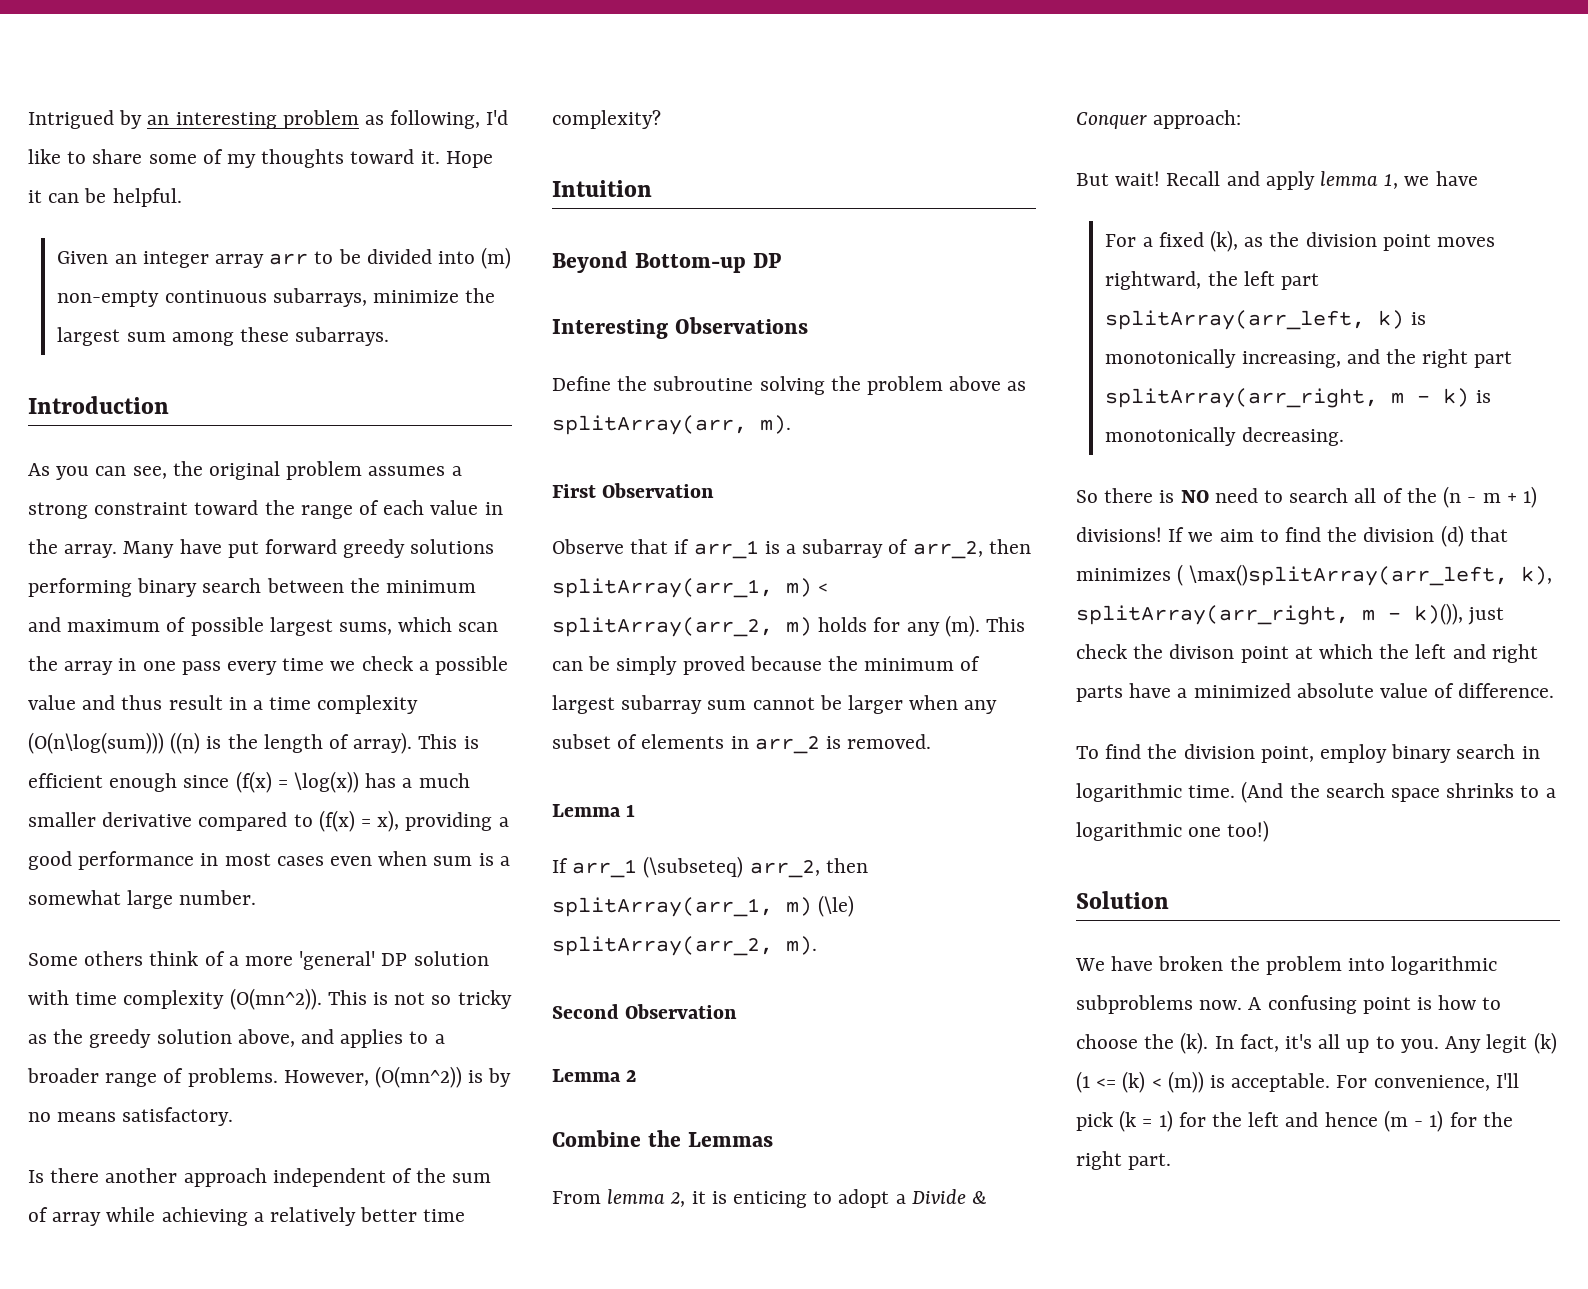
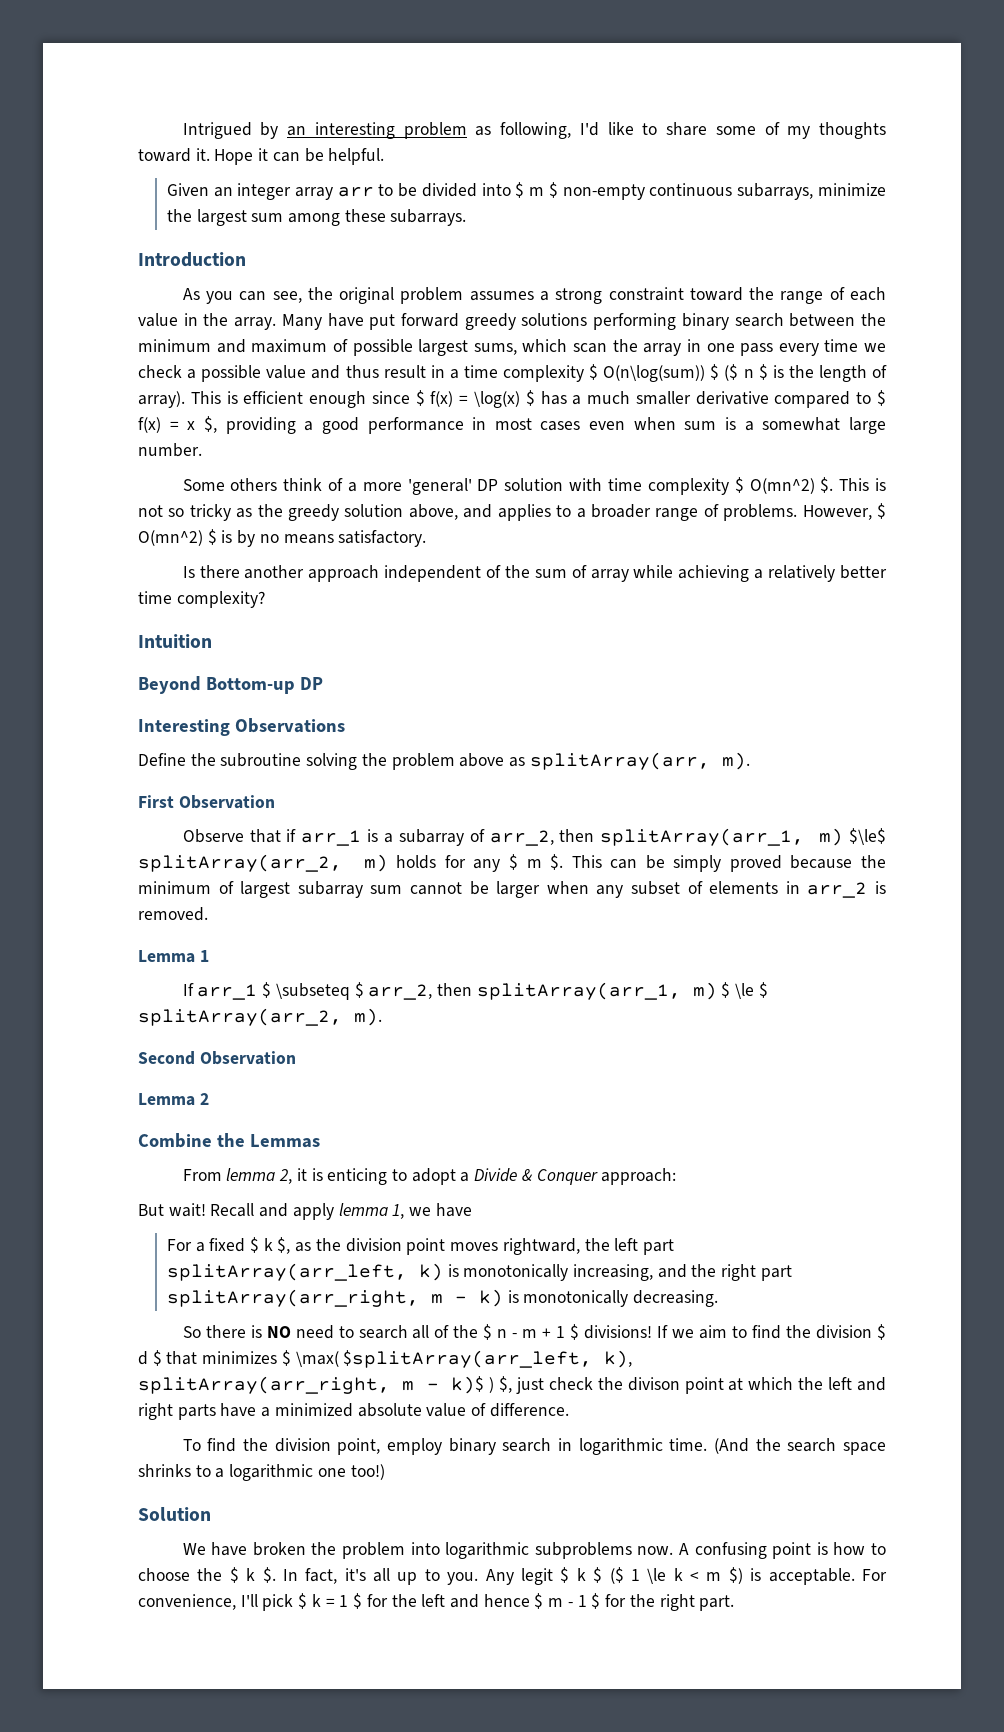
- Given an integer array arr to be divided into (m) non-empty continuous subarrays, minimize the largest sum among these subarrays.
+ Given an integer array arr to be divided into $ m $ non-empty continuous subarrays, minimize the largest sum among these subarrays.
- Many have put forward greedy solutions performing binary search between the minimum and maximum of possible largest sums, which scan the array in one pass every time we check a possible value and thus result in a time complexity (O(n\log(sum))) ((n) is the length of array).
+ Many have put forward greedy solutions performing binary search between the minimum and maximum of possible largest sums, which scan the array in one pass every time we check a possible value and thus result in a time complexity $ O(n\log(sum)) $ ($ n $ is the length of array).
- This is efficient enough since (f(x) = \log(x)) has a much smaller derivative compared to (f(x) = x), providing a good performance in most cases even when sum is a somewhat large number.
+ This is efficient enough since $ f(x) = \log(x) $ has a much smaller derivative compared to $ f(x) = x $, providing a good performance in most cases even when sum is a somewhat large number.
- Some others think of a more 'general' DP solution with time complexity (O(mn^2)).
+ Some others think of a more 'general' DP solution with time complexity $ O(mn^2) $.
- However, (O(mn^2)) is by no means satisfactory.
+ However, $ O(mn^2) $ is by no means satisfactory.
- Observe that if arr_1 is a subarray of arr_2, then splitArray(arr_1, m) < splitArray(arr_2, m) holds for any (m).
+ Observe that if arr_1 is a subarray of arr_2, then splitArray(arr_1, m) $\le$ splitArray(arr_2, m) holds for any $ m $.
- If arr_1 (\subseteq) arr_2, then splitArray(arr_1, m) (\le) splitArray(arr_2, m).
+ If arr_1 $ \subseteq $ arr_2, then splitArray(arr_1, m) $ \le $ splitArray(arr_2, m).
- For a fixed (k), as the division point moves rightward, the left part splitArray(arr_left, k) is monotonically increasing, and the right part splitArray(arr_right, m - k) is monotonically decreasing.
+ For a fixed $ k $, as the division point moves rightward, the left part splitArray(arr_left, k) is monotonically increasing, and the right part splitArray(arr_right, m - k) is monotonically decreasing.
- So there is NO need to search all of the (n - m + 1) divisions!
+ So there is NO need to search all of the $ n - m + 1 $ divisions!
- If we aim to find the division (d) that minimizes ( \max()splitArray(arr_left, k), splitArray(arr_right, m - k)()), just check the divison point at which the left and right parts have a minimized absolute value of difference.
+ If we aim to find the division $ d $ that minimizes $ \max( $splitArray(arr_left, k), splitArray(arr_right, m - k)$ ) $, just check the divison point at which the left and right parts have a minimized absolute value of difference.
- A confusing point is how to choose the (k).
+ A confusing point is how to choose the $ k $.
- Any legit (k) (1 <= (k) < (m)) is acceptable.
+ Any legit $ k $ ($ 1 \le k < m $) is acceptable.
- For convenience, I'll pick (k = 1) for the left and hence (m - 1) for the right part.
+ For convenience, I'll pick $ k = 1 $ for the left and hence $ m - 1 $ for the right part.

